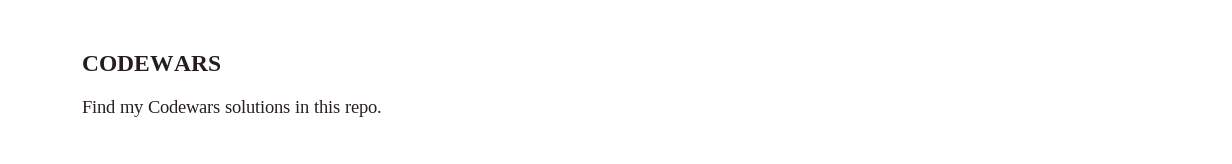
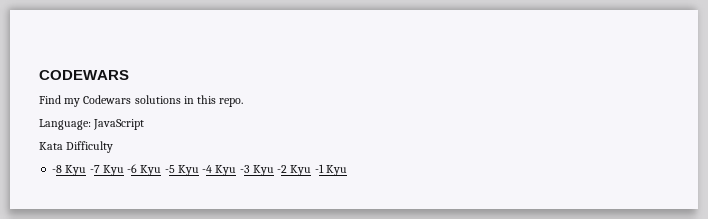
+ Language: JavaScript
+ Kata Difficulty
+ -8 Kyu -7 Kyu -6 Kyu -5 Kyu -4 Kyu -3 Kyu -2 Kyu -1 Kyu

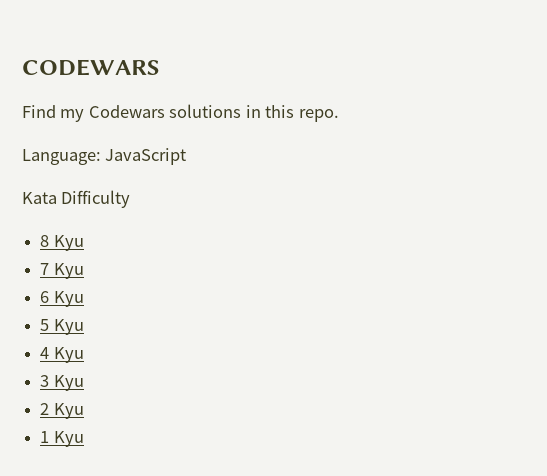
- -8 Kyu -7 Kyu -6 Kyu -5 Kyu -4 Kyu -3 Kyu -2 Kyu -1 Kyu
+ 8 Kyu
+ 7 Kyu
+ 6 Kyu
+ 5 Kyu
+ 4 Kyu
+ 3 Kyu
+ 2 Kyu
+ 1 Kyu

